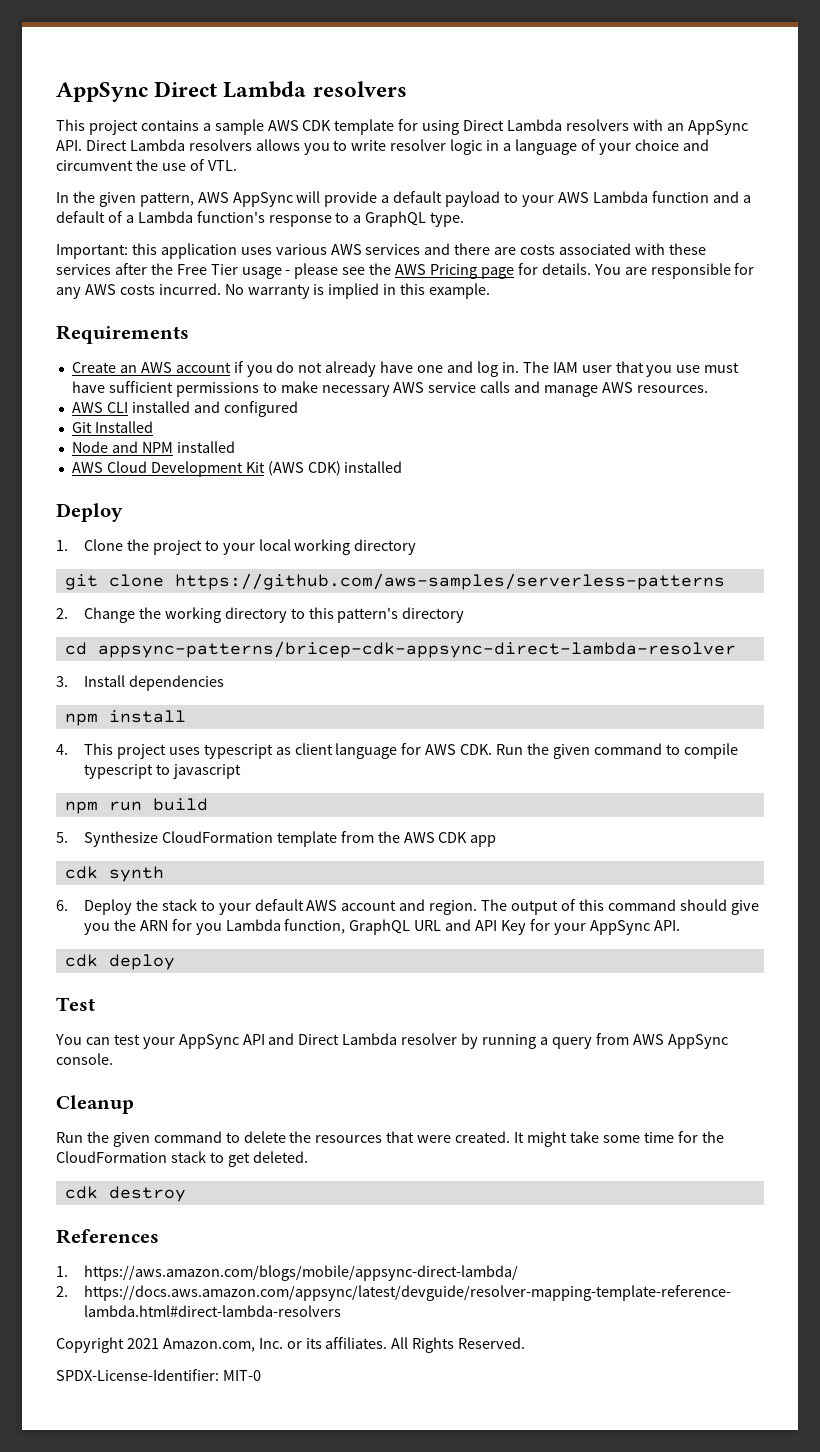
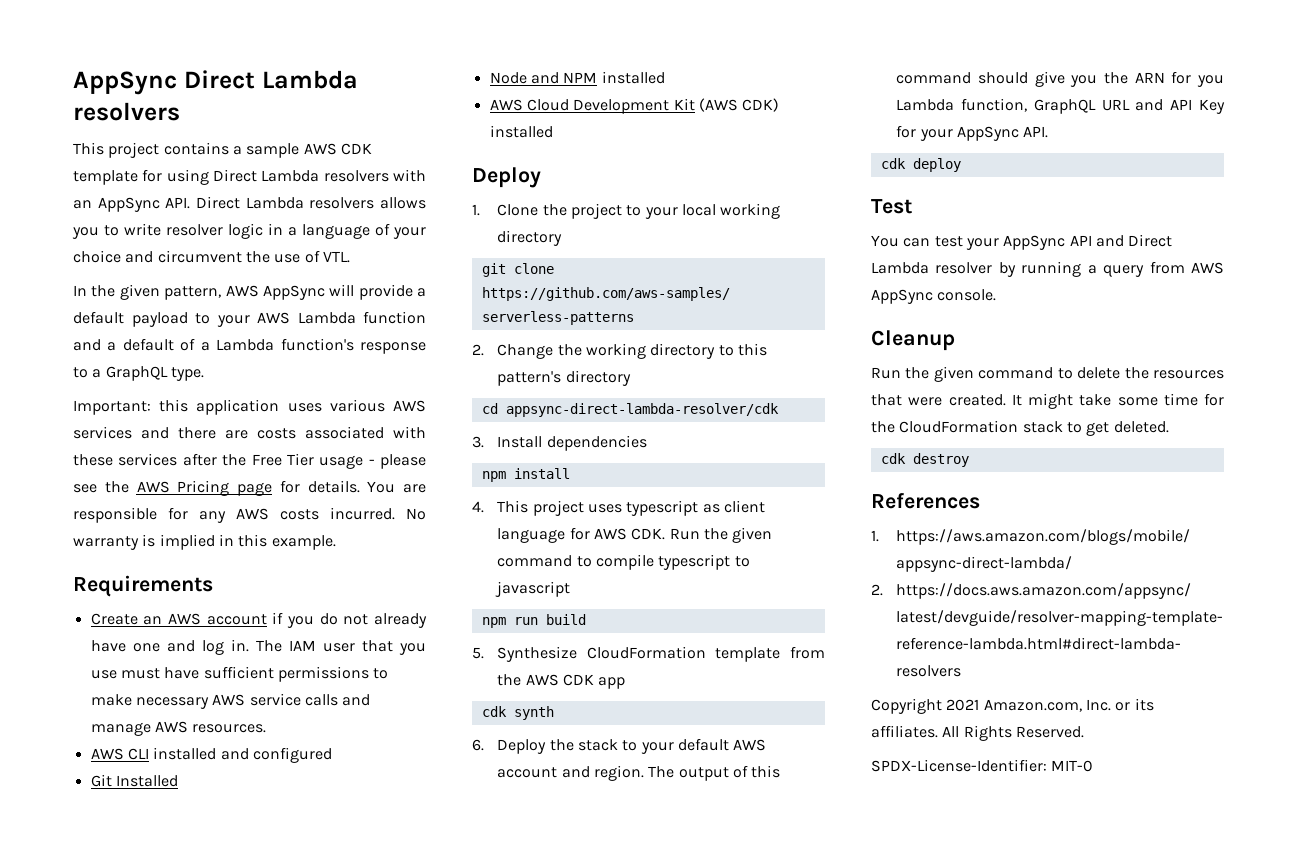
- cd appsync-patterns/bricep-cdk-appsync-direct-lambda-resolver
+ cd appsync-direct-lambda-resolver/cdk

